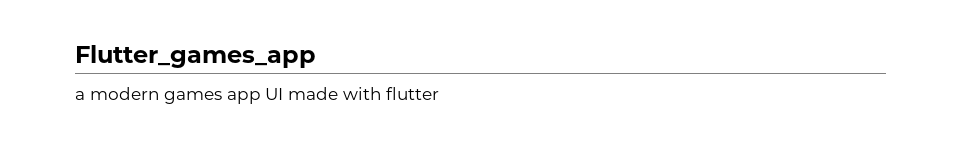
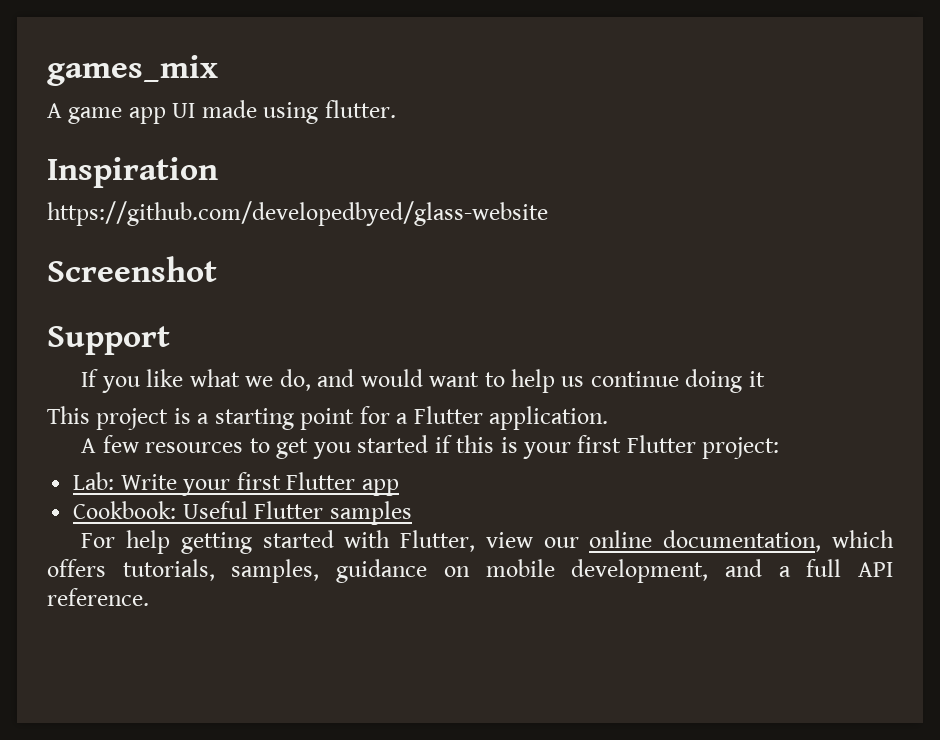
- Flutter_games_app
- a modern games app UI made with flutter
+ games_mix
+ A game app UI made using flutter.
+ Inspiration
+ https://github.com/developedbyed/glass-website
+ Screenshot
+ Support
+ If you like what we do, and would want to help us continue doing it
+ This project is a starting point for a Flutter application.
+ A few resources to get you started if this is your first Flutter project:
+ Lab: Write your first Flutter app
+ Cookbook: Useful Flutter samples
+ For help getting started with Flutter, view our online documentation, which offers tutorials, samples, guidance on mobile development, and a full API reference.

